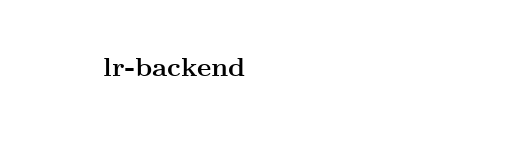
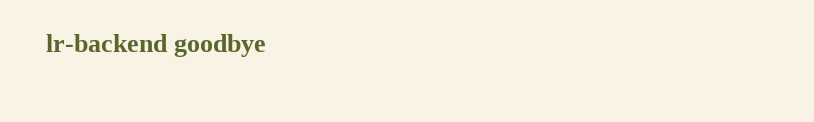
- lr-backend
+ lr-backend goodbye

